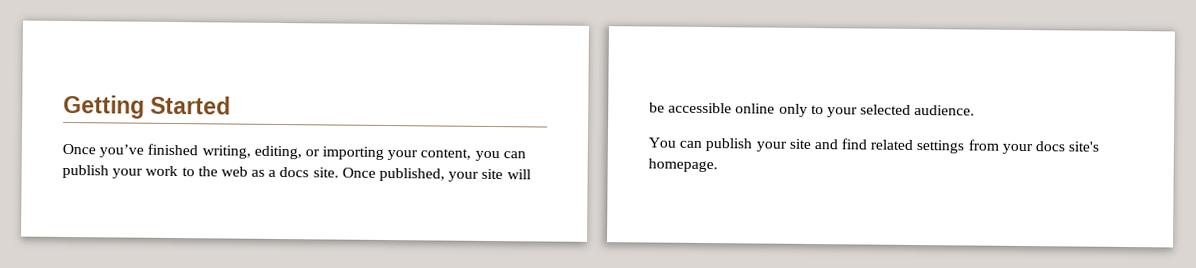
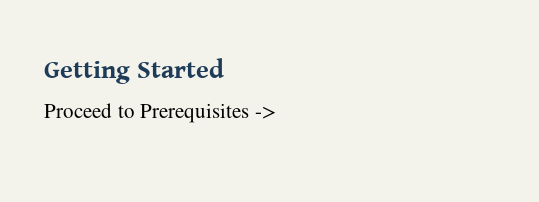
- Once you’ve finished writing, editing, or importing your content, you can publish your work to the web as a docs site. Once published, your site will be accessible online only to your selected audience.
- You can publish your site and find related settings from your docs site's homepage.
+ Proceed to Prerequisites ->

